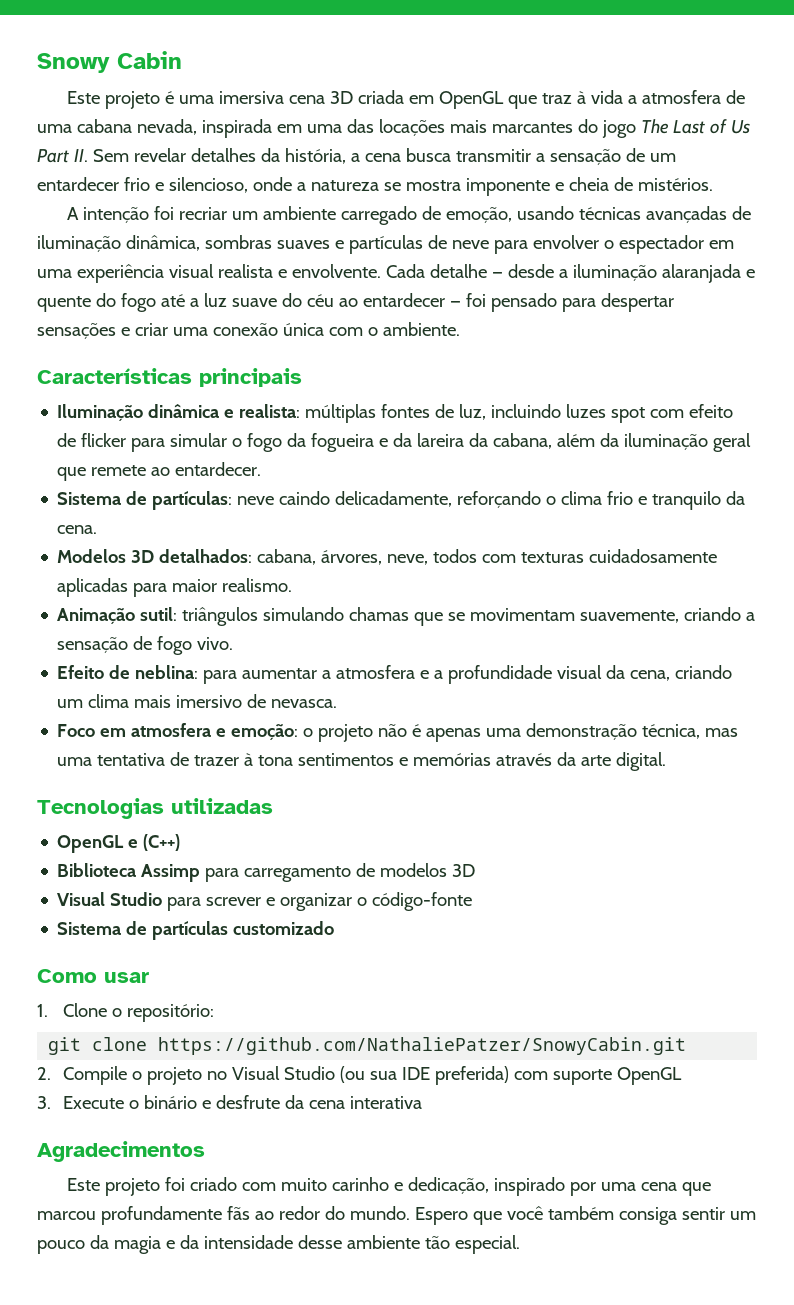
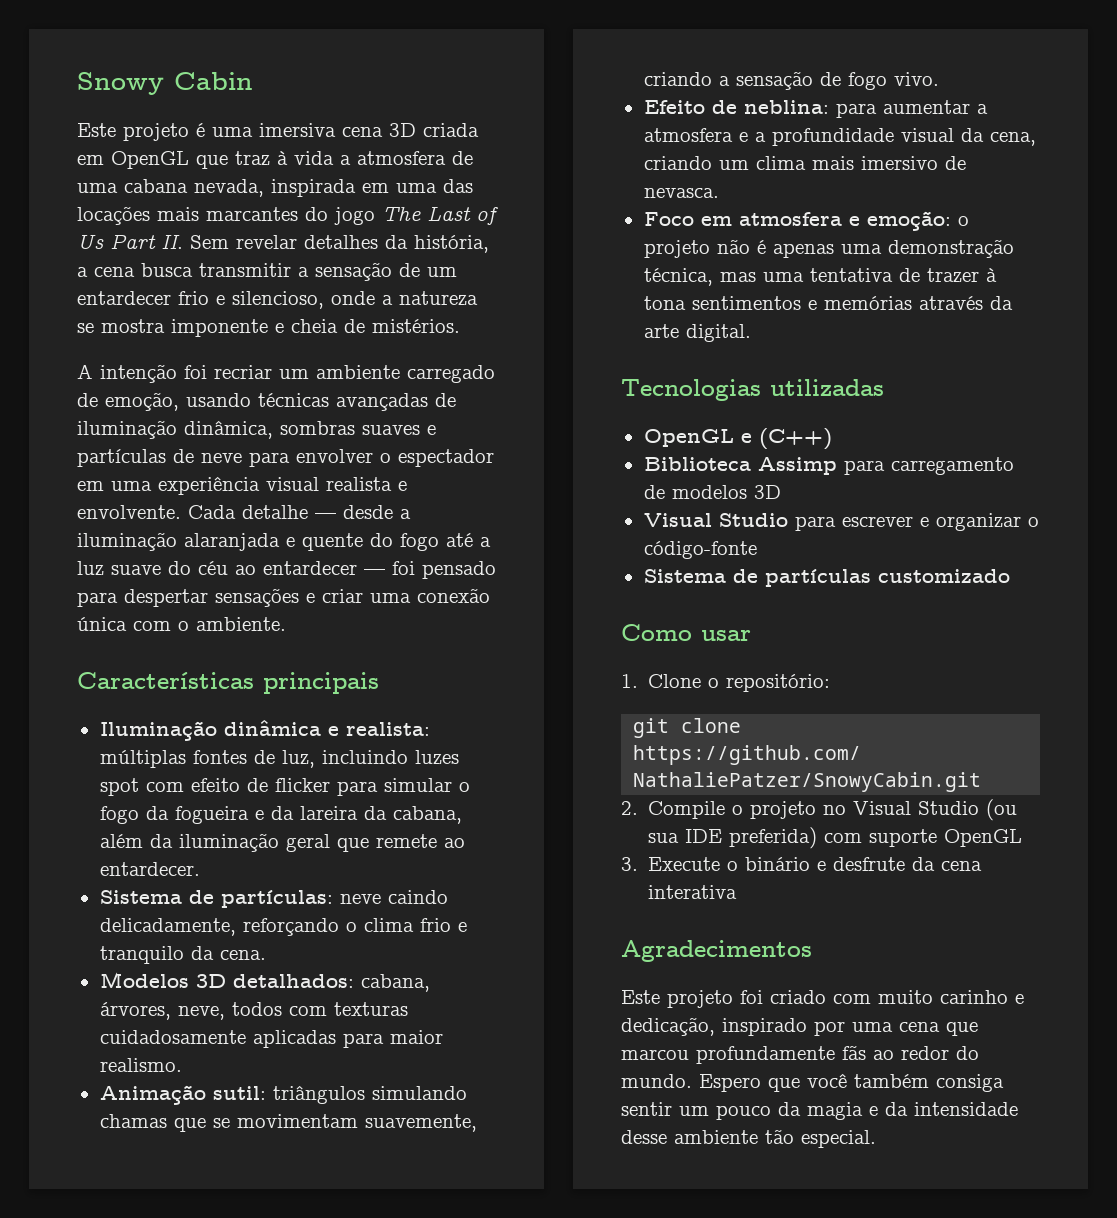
- Visual Studio para screver e organizar o código-fonte
+ Visual Studio para escrever e organizar o código-fonte

